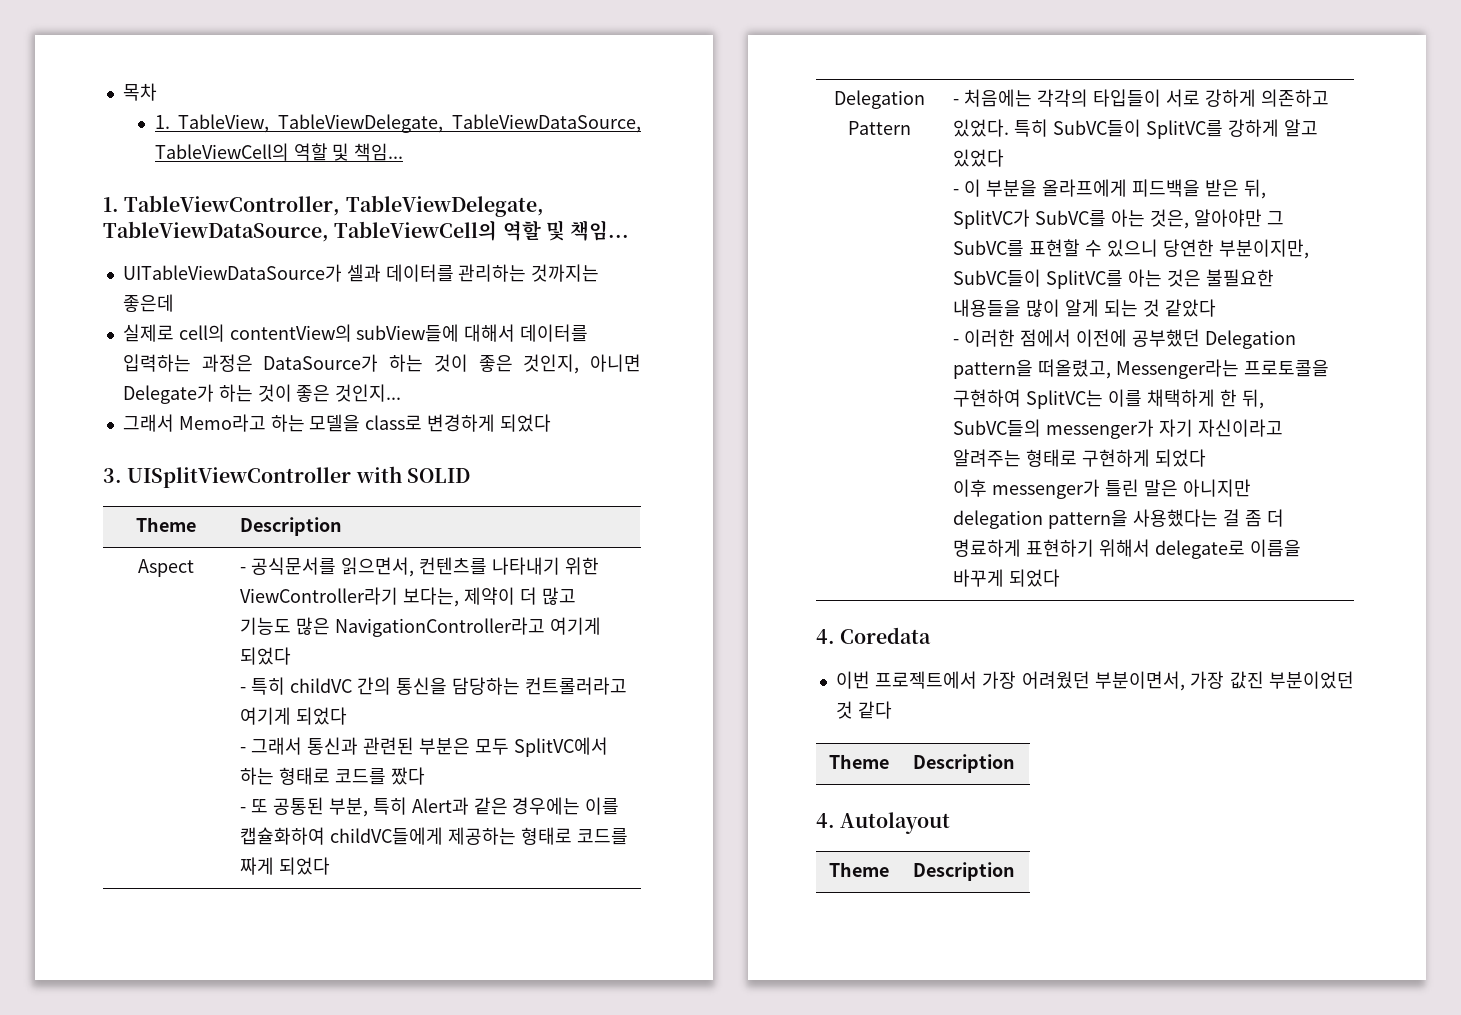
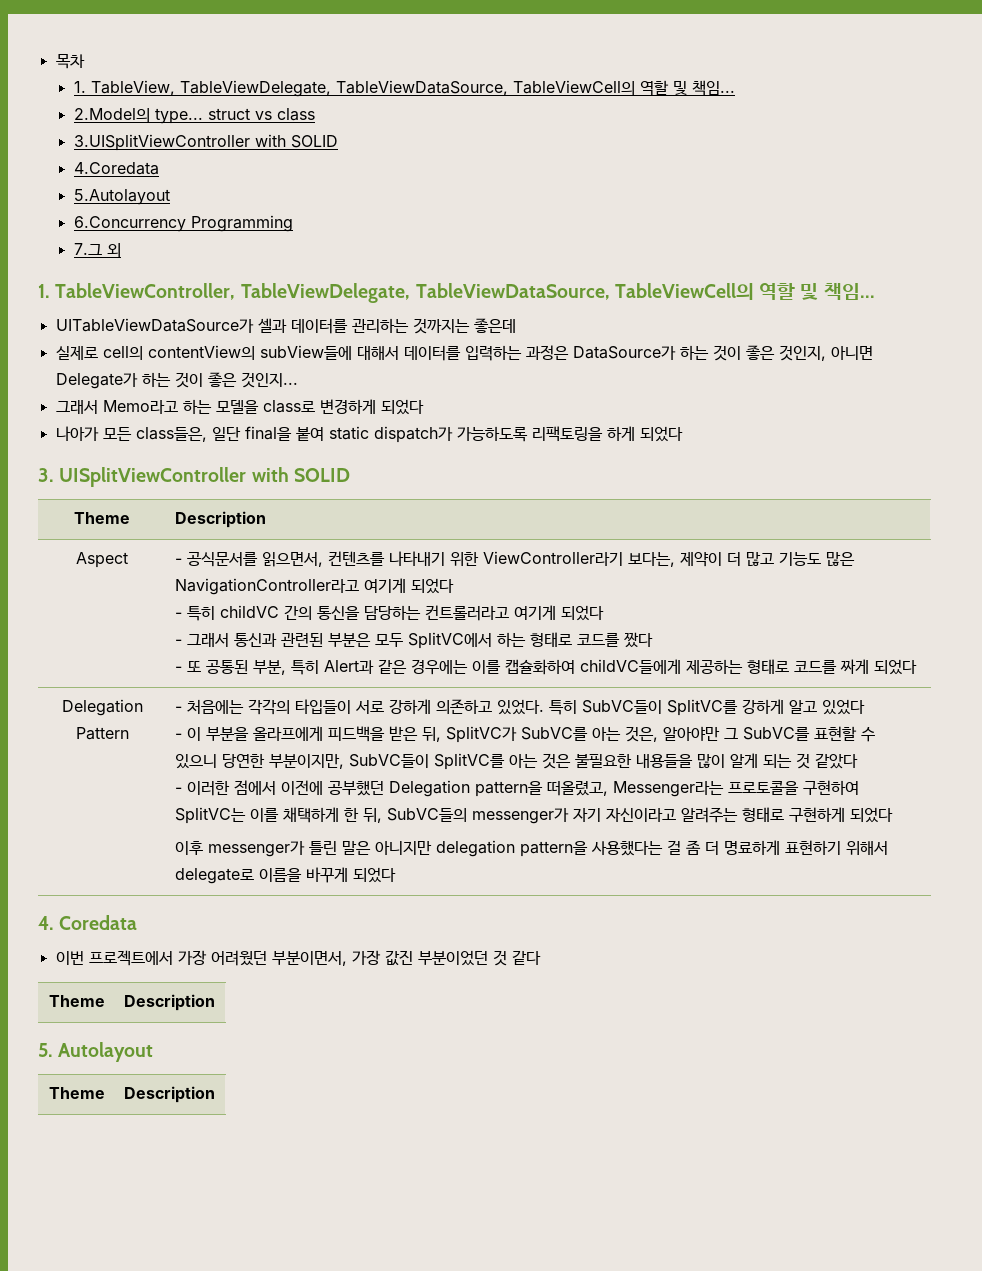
+ 2.Model의 type... struct vs class
+ 3.UISplitViewController with SOLID
+ 4.Coredata
+ 5.Autolayout
+ 6.Concurrency Programming
+ 7.그 외
+ 나아가 모든 class들은, 일단 final을 붙여 static dispatch가 가능하도록 리팩토링을 하게 되었다
- 4. Autolayout
+ 5. Autolayout

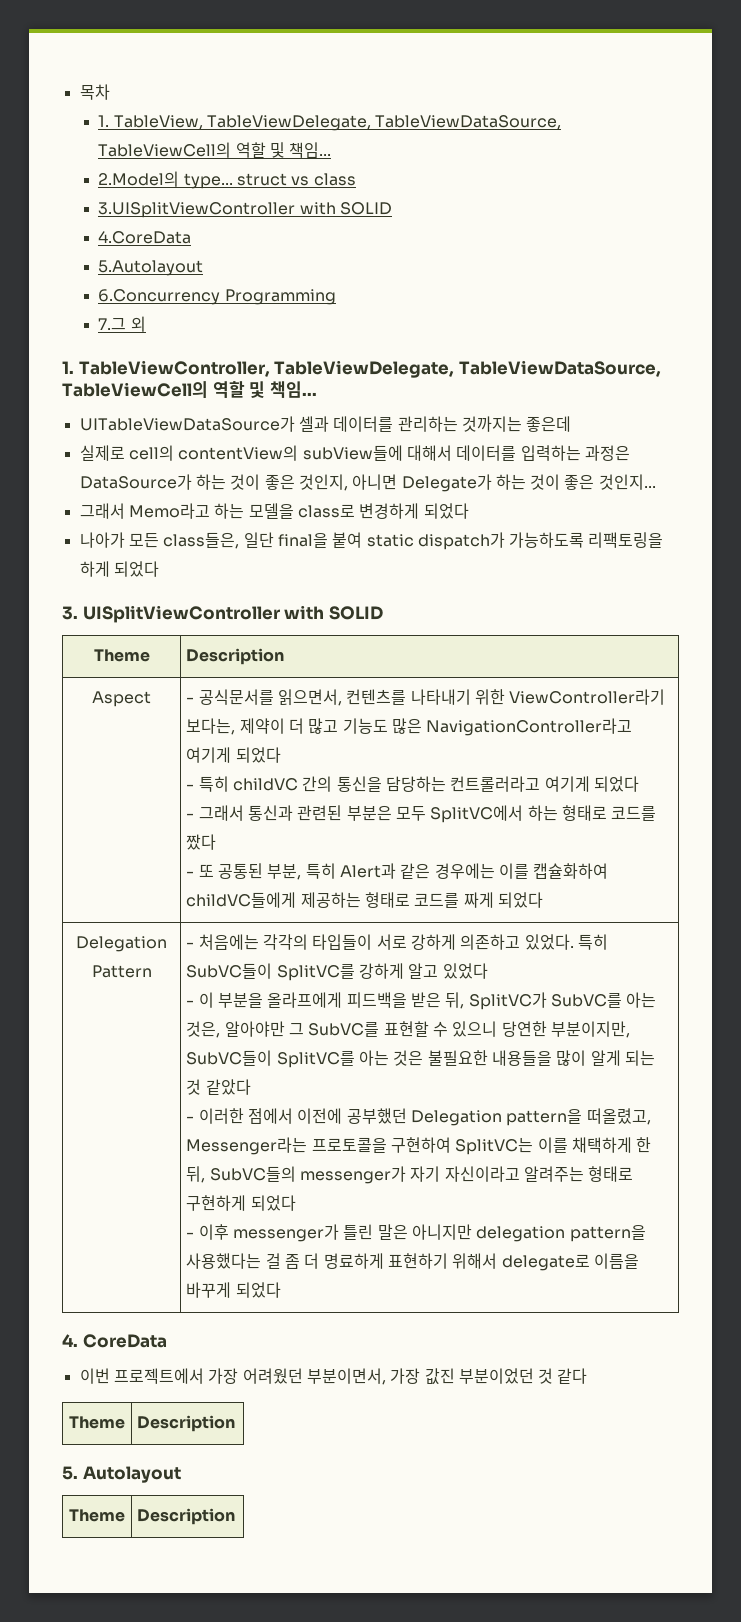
- 4.Coredata
+ 4.CoreData
- 이후 messenger가 틀린 말은 아니지만 delegation pattern을 사용했다는 걸 좀 더 명료하게 표현하기 위해서 delegate로 이름을 바꾸게 되었다
+ - 이후 messenger가 틀린 말은 아니지만 delegation pattern을 사용했다는 걸 좀 더 명료하게 표현하기 위해서 delegate로 이름을 바꾸게 되었다
- 4. Coredata
+ 4. CoreData

